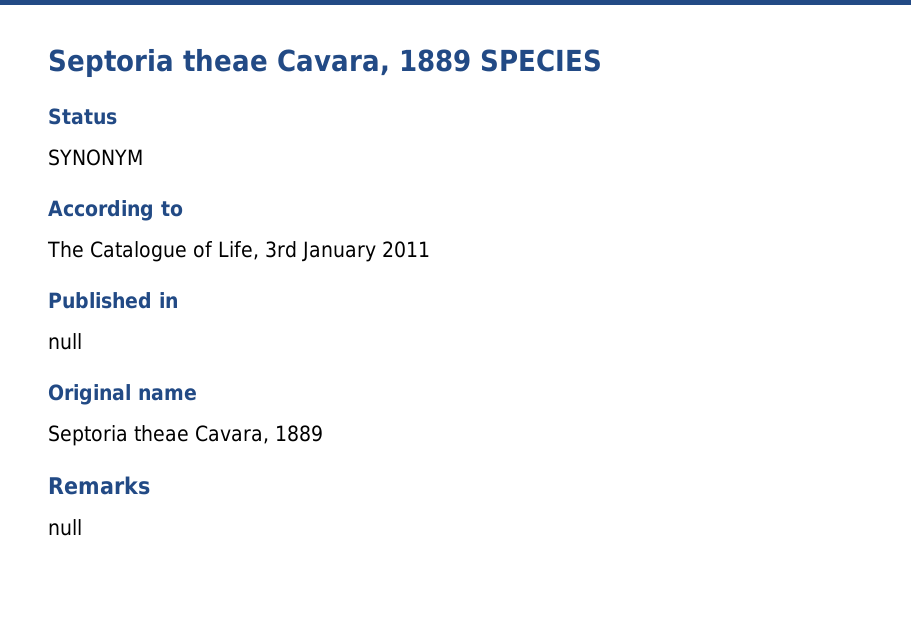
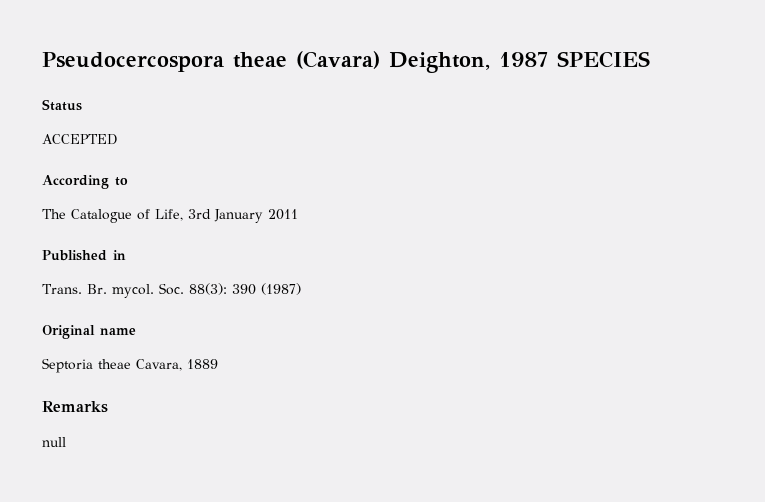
- Septoria theae Cavara, 1889 SPECIES
+ Pseudocercospora theae (Cavara) Deighton, 1987 SPECIES
- SYNONYM
+ ACCEPTED
  Published in
- null
+ Trans. Br. mycol. Soc. 88(3): 390 (1987)

